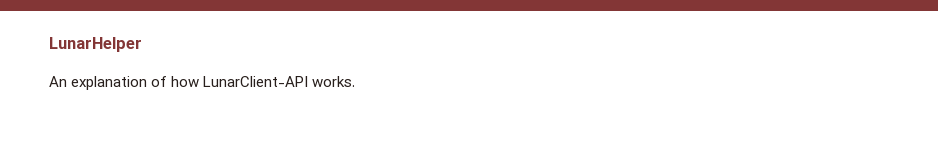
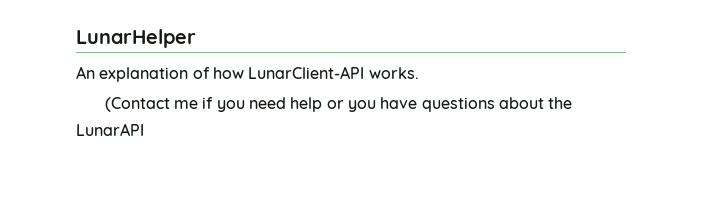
+ (Contact me if you need help or you have questions about the LunarAPI

